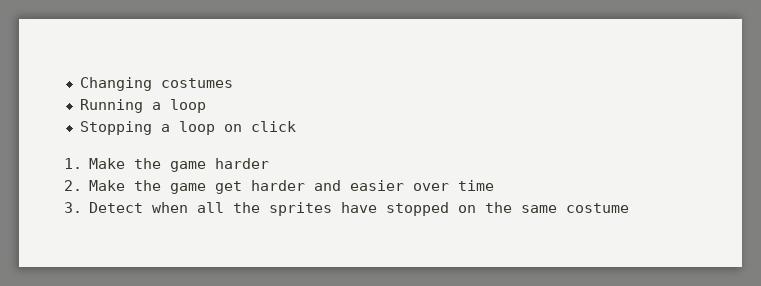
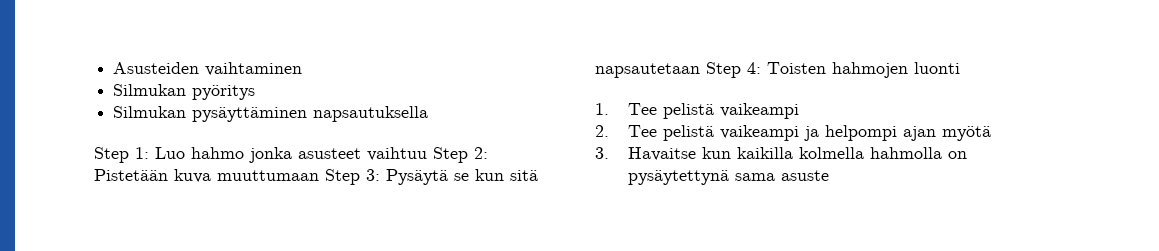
- Changing costumes
- Running a loop
- Stopping a loop on click
- 1. Make the game harder
- 2. Make the game get harder and easier over time
- 3. Detect when all the sprites have stopped on the same costume
+ Asusteiden vaihtaminen
+ Silmukan pyöritys
+ Silmukan pysäyttäminen napsautuksella
+ Step 1: Luo hahmo jonka asusteet vaihtuu Step 2: Pistetään kuva muuttumaan Step 3: Pysäytä se kun sitä napsautetaan Step 4: Toisten hahmojen luonti
+ 1. Tee pelistä vaikeampi
+ 2. Tee pelistä vaikeampi ja helpompi ajan myötä
+ 3. Havaitse kun kaikilla kolmella hahmolla on pysäytettynä sama asuste

